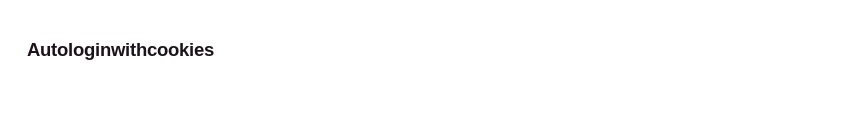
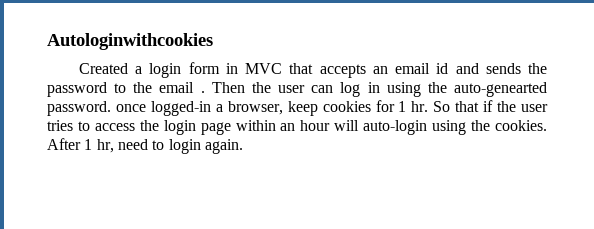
+ Created a login form in MVC that accepts an email id and sends the password to the email . Then the user can log in using the auto-genearted password. once logged-in a browser, keep cookies for 1 hr. So that if the user tries to access the login page within an hour will auto-login using the cookies. After 1 hr, need to login again.

